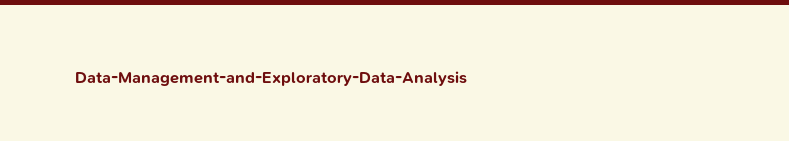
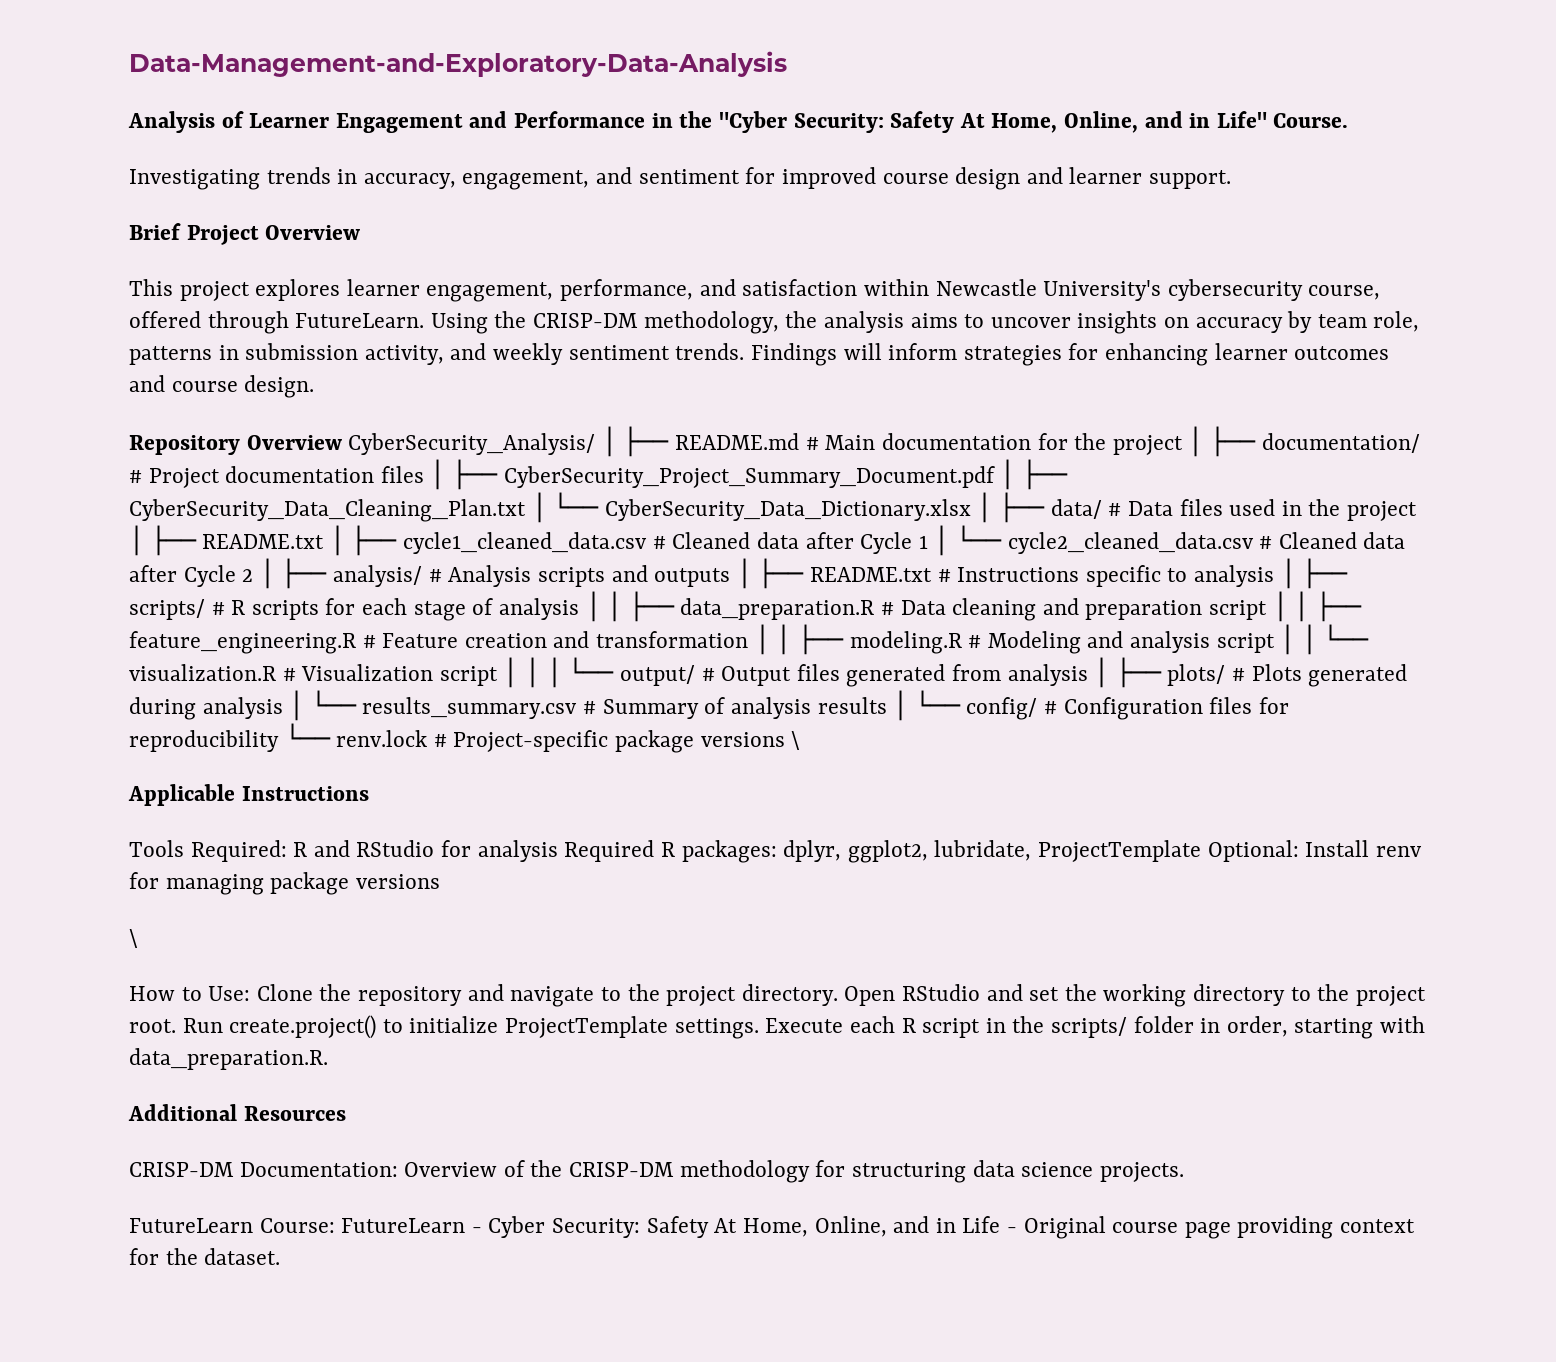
+ Analysis of Learner Engagement and Performance in the "Cyber Security: Safety At Home, Online, and in Life" Course.
+ Investigating trends in accuracy, engagement, and sentiment for improved course design and learner support.
+ Brief Project Overview
+ This project explores learner engagement, performance, and satisfaction within Newcastle University's cybersecurity course, offered through FutureLearn. Using the CRISP-DM methodology, the analysis aims to uncover insights on accuracy by team role, patterns in submission activity, and weekly sentiment trends. Findings will inform strategies for enhancing learner outcomes and course design.
+ Repository Overview CyberSecurity_Analysis/ │ ├── README.md # Main documentation for the project │ ├── documentation/ # Project documentation files │ ├── CyberSecurity_Project_Summary_Document.pdf │ ├── CyberSecurity_Data_Cleaning_Plan.txt │ └── CyberSecurity_Data_Dictionary.xlsx │ ├── data/ # Data files used in the project │ ├── README.txt │ ├── cycle1_cleaned_data.csv # Cleaned data after Cycle 1 │ └── cycle2_cleaned_data.csv # Cleaned data after Cycle 2 │ ├── analysis/ # Analysis scripts and outputs │ ├── README.txt # Instructions specific to analysis │ ├── scripts/ # R scripts for each stage of analysis │ │ ├── data_preparation.R # Data cleaning and preparation script │ │ ├── feature_engineering.R # Feature creation and transformation │ │ ├── modeling.R # Modeling and analysis script │ │ └── visualization.R # Visualization script │ │ │ └── output/ # Output files generated from analysis │ ├── plots/ # Plots generated during analysis │ └── results_summary.csv # Summary of analysis results │ └── config/ # Configuration files for reproducibility └── renv.lock # Project-specific package versions \
+ Applicable Instructions
+ Tools Required: R and RStudio for analysis Required R packages: dplyr, ggplot2, lubridate, ProjectTemplate Optional: Install renv for managing package versions
+ \
+ How to Use: Clone the repository and navigate to the project directory. Open RStudio and set the working directory to the project root. Run create.project() to initialize ProjectTemplate settings. Execute each R script in the scripts/ folder in order, starting with data_preparation.R.
+ Additional Resources
+ CRISP-DM Documentation: Overview of the CRISP-DM methodology for structuring data science projects.
+ FutureLearn Course: FutureLearn - Cyber Security: Safety At Home, Online, and in Life - Original course page providing context for the dataset.

